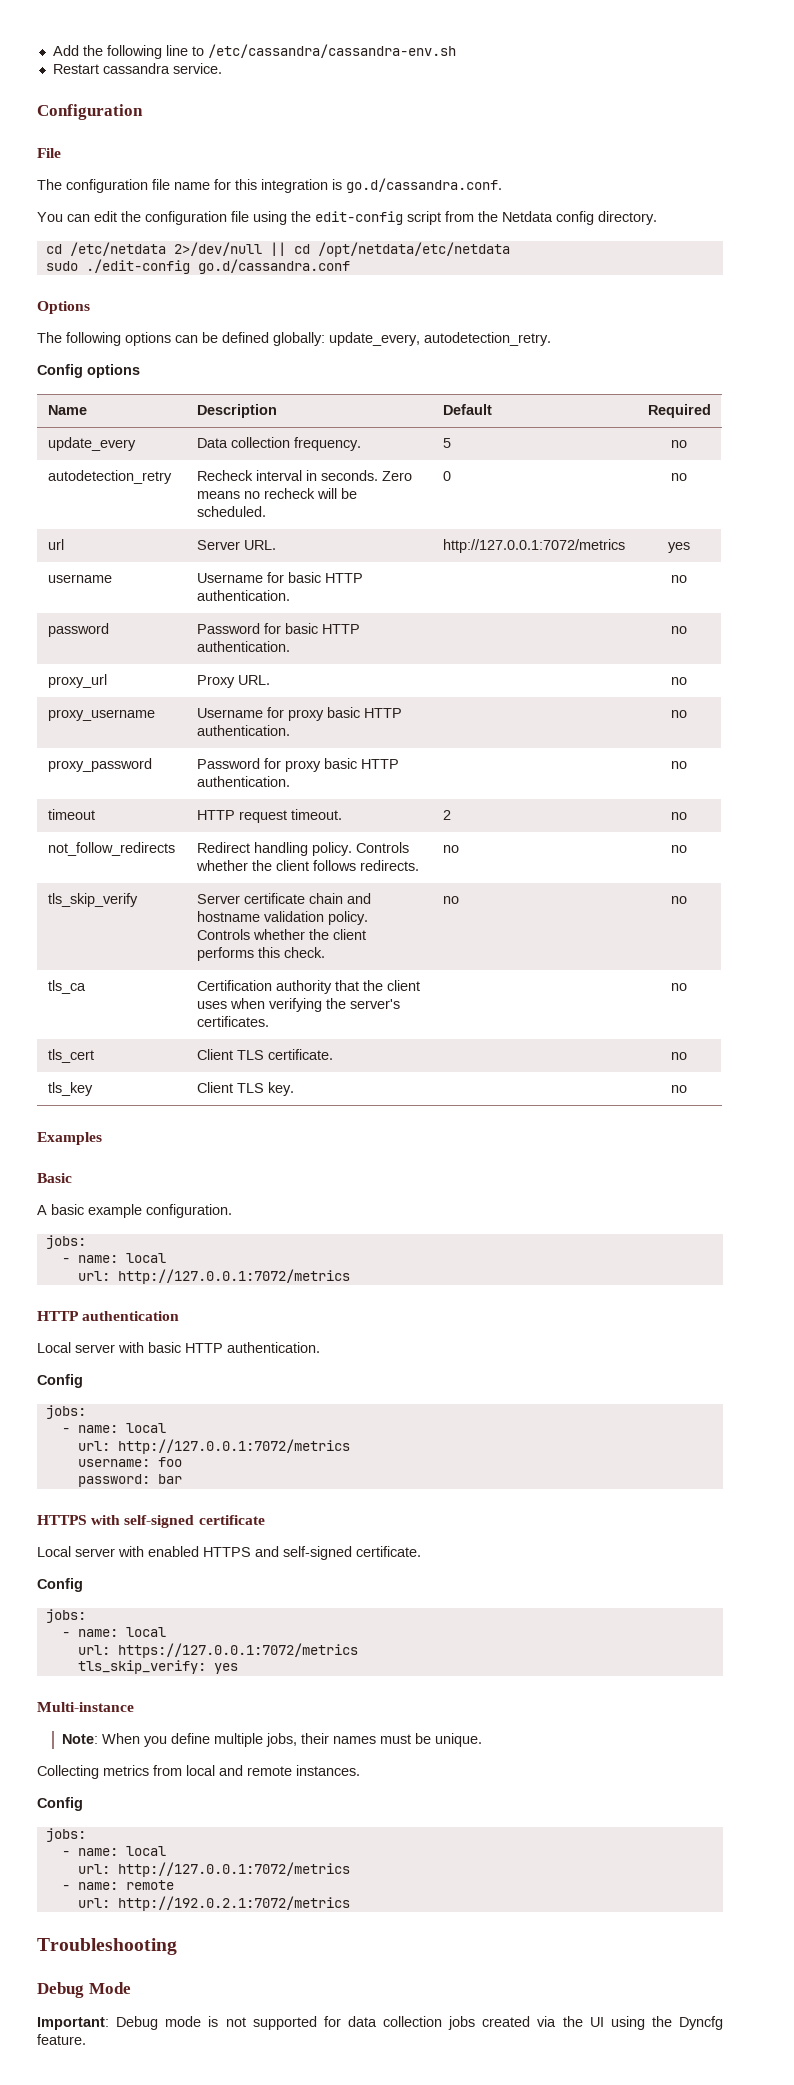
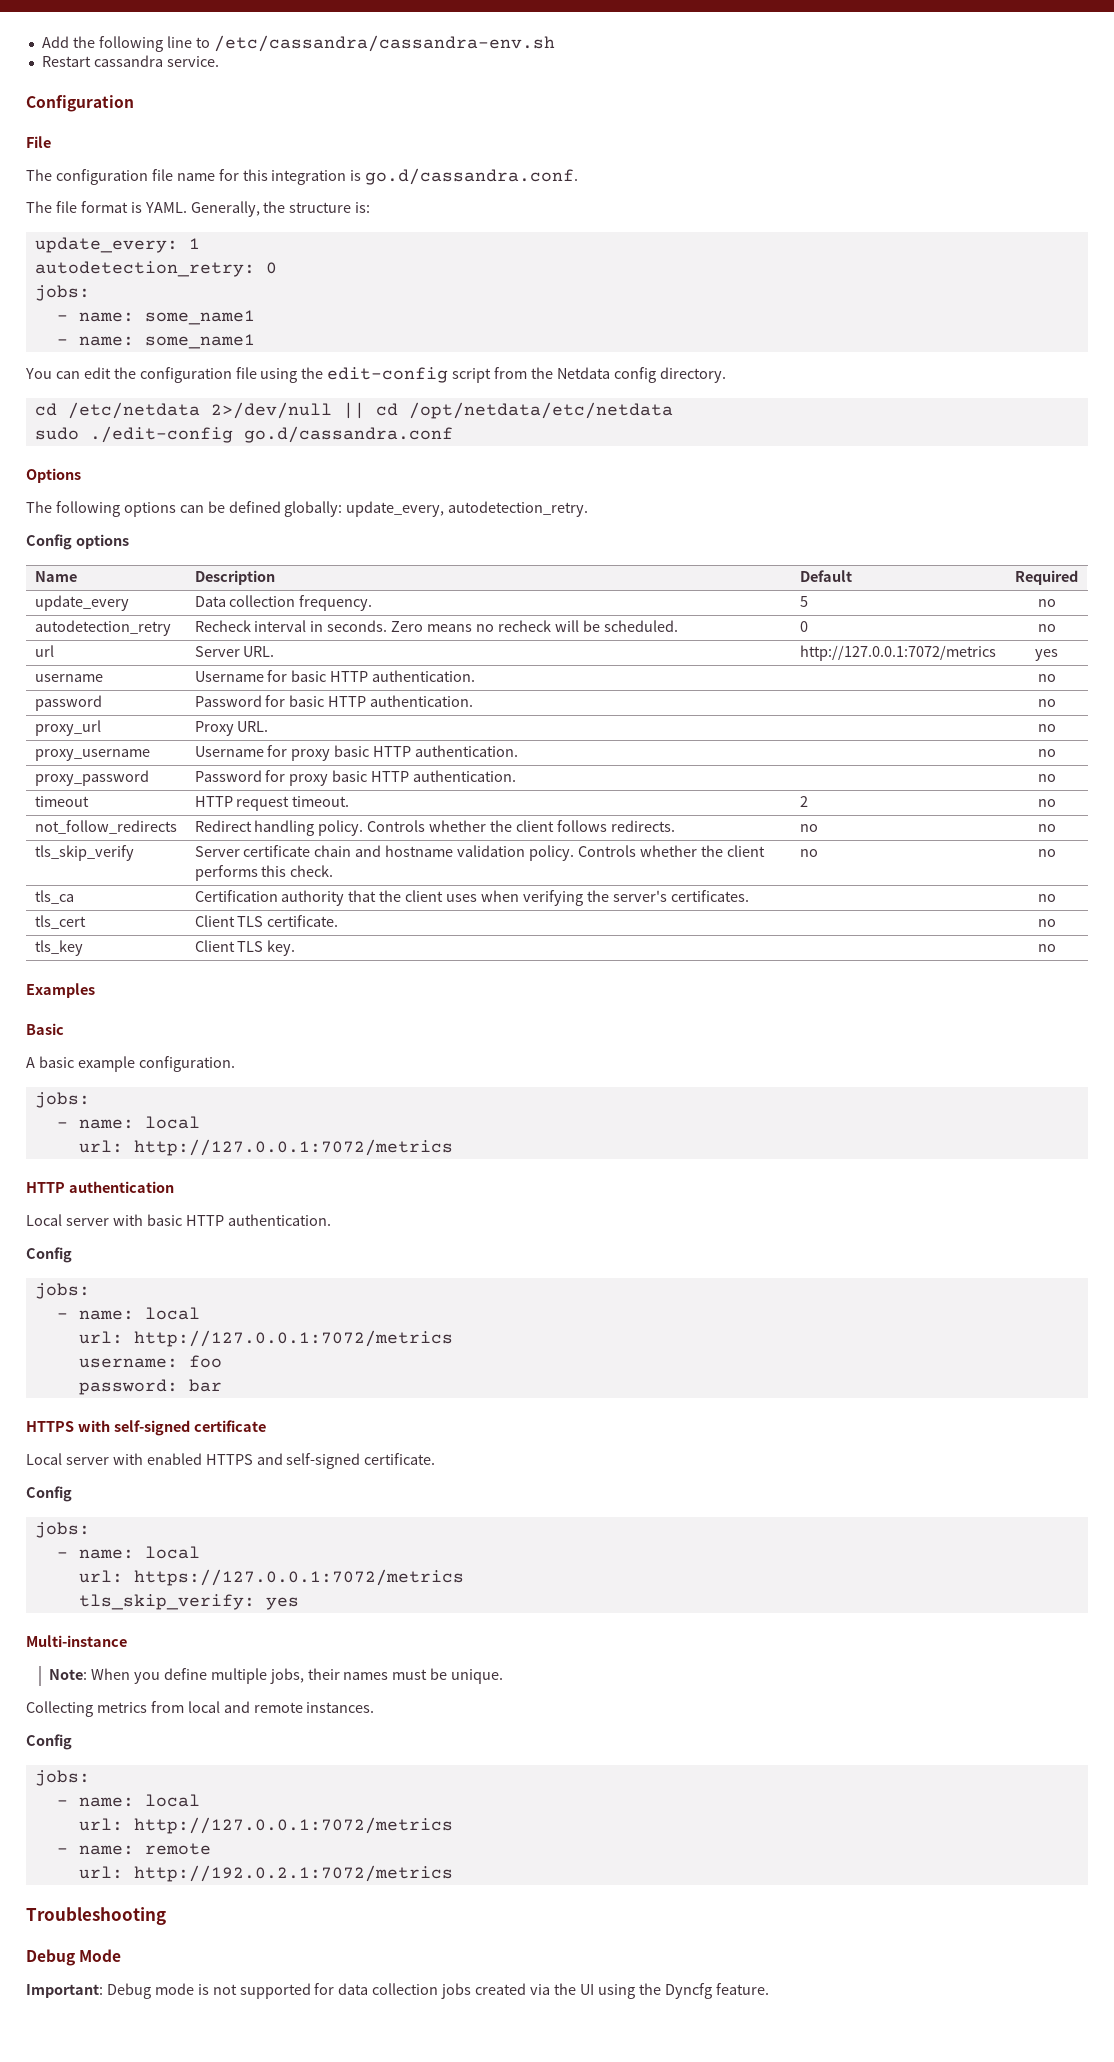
+ The file format is YAML. Generally, the structure is:
+ update_every: 1
+ autodetection_retry: 0
+ jobs:
+ - name: some_name1
+ - name: some_name1

